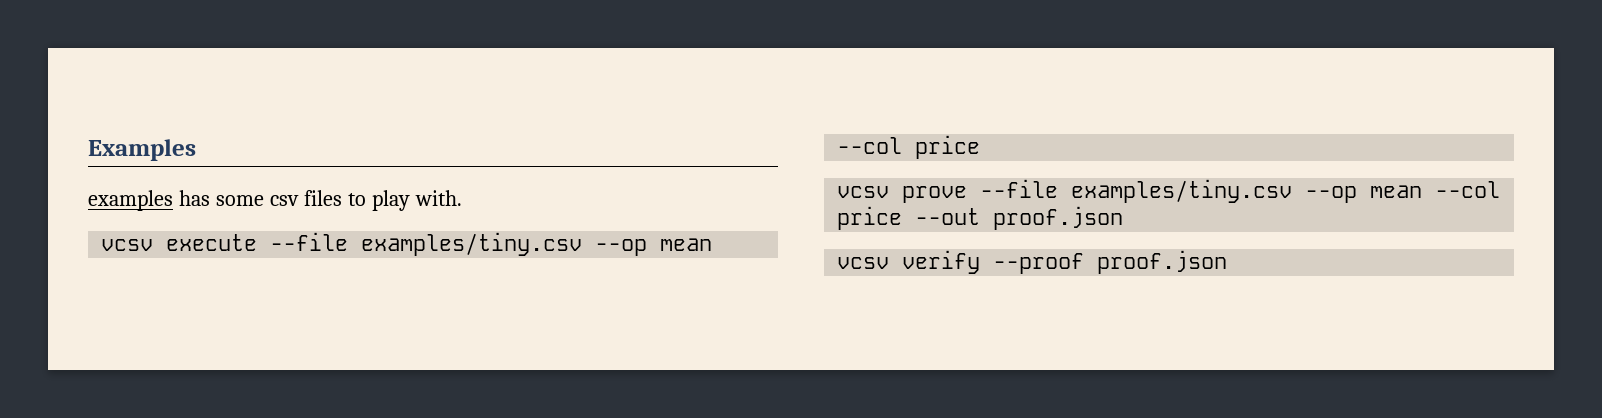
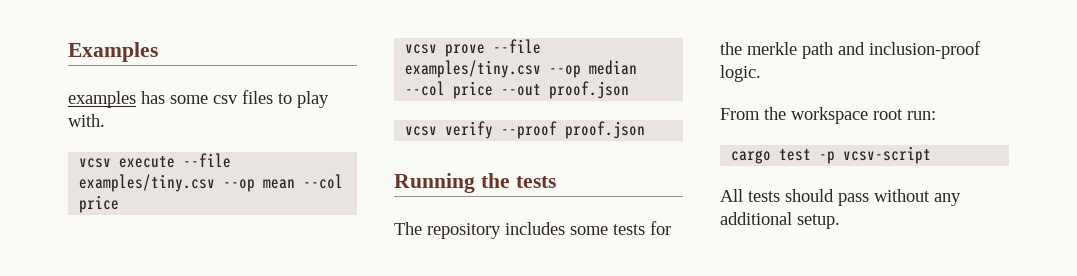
- vcsv prove --file examples/tiny.csv --op mean --col price --out proof.json
+ vcsv prove --file examples/tiny.csv --op median --col price --out proof.json
+ Running the tests
+ The repository includes some tests for the merkle path and inclusion-proof logic.
+ From the workspace root run:
+ cargo test -p vcsv-script
+ All tests should pass without any additional setup.

